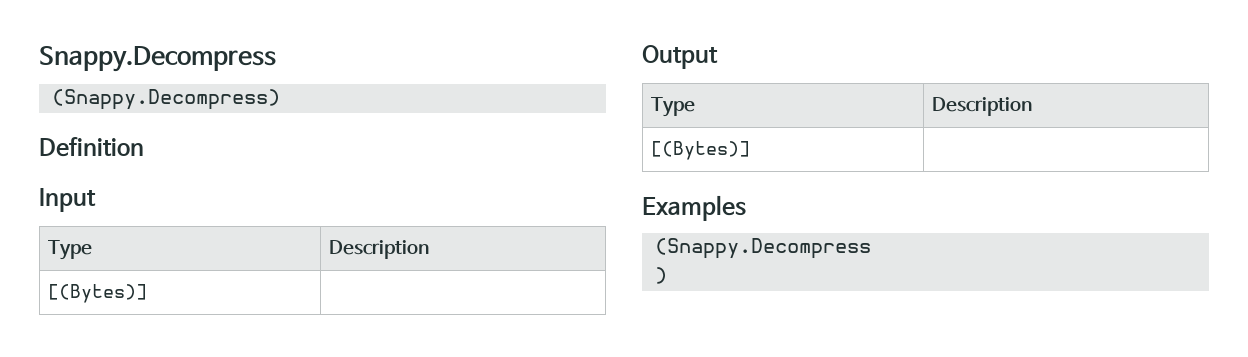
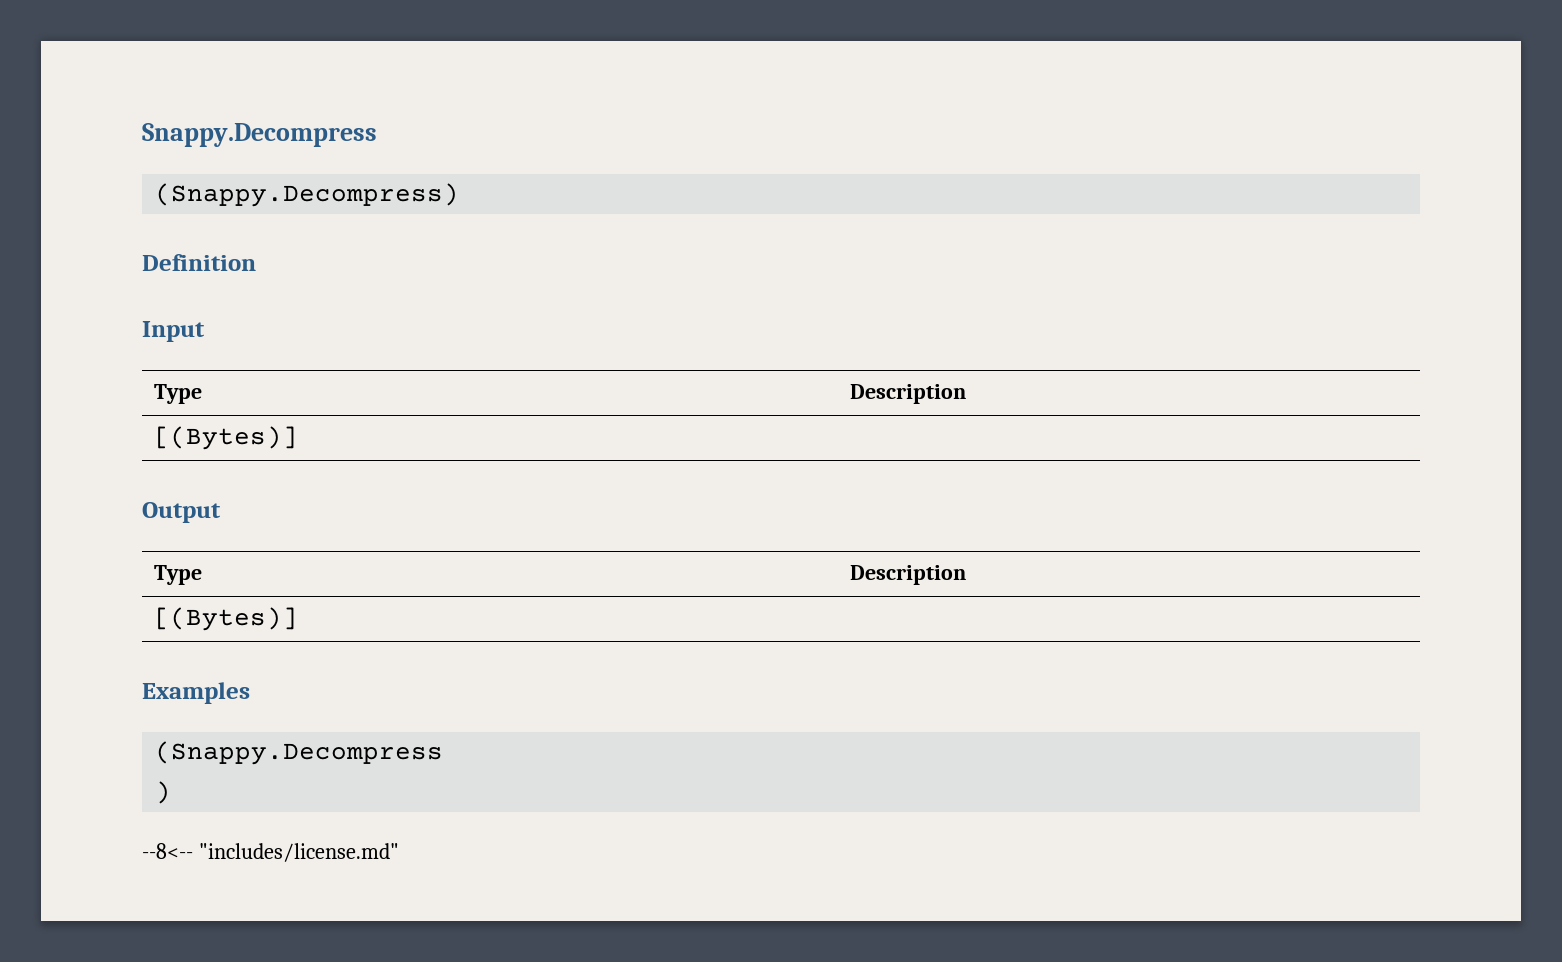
+ --8<-- "includes/license.md"

